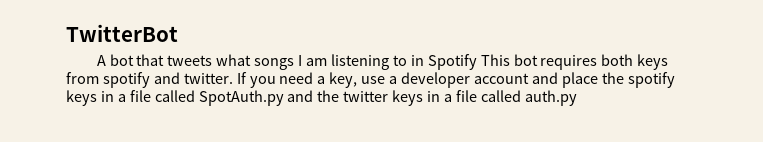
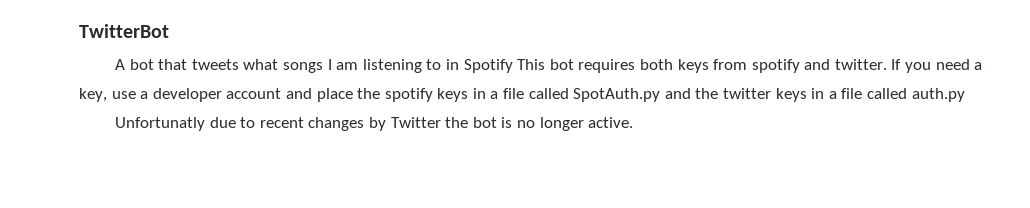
+ Unfortunatly due to recent changes by Twitter the bot is no longer active.

